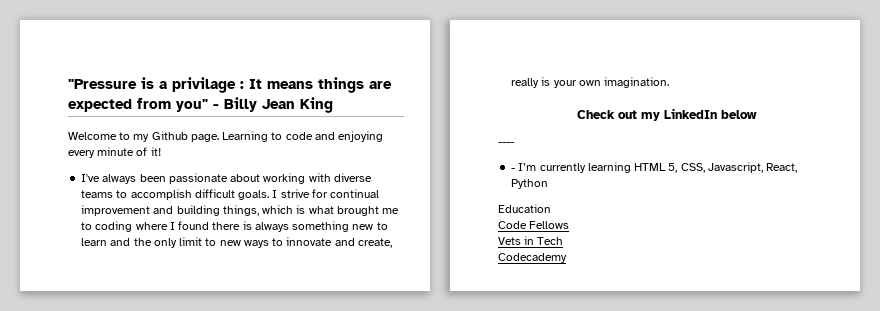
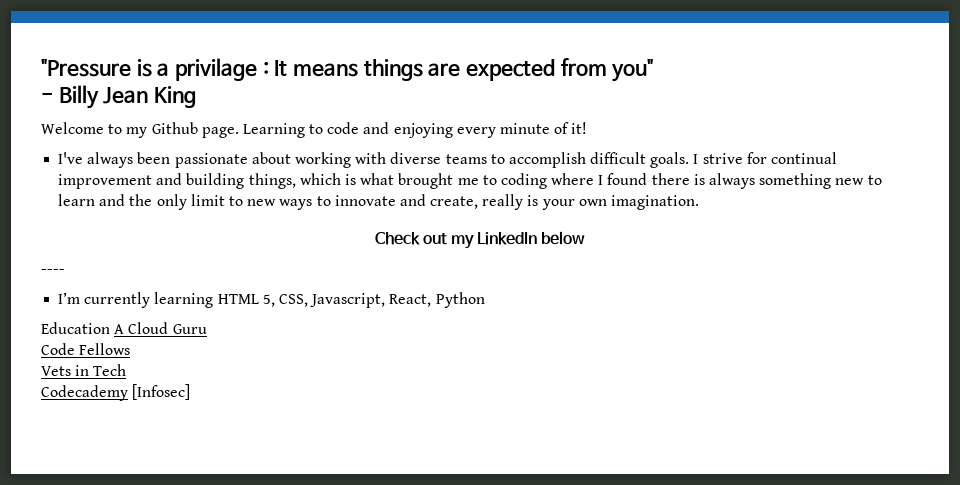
- "Pressure is a privilage : It means things are expected from you" - Billy Jean King
+ "Pressure is a privilage : It means things are expected from you"
+ - Billy Jean King
- - I’m currently learning HTML 5, CSS, Javascript, React, Python
+ I’m currently learning HTML 5, CSS, Javascript, React, Python
- Education
+ Education A Cloud Guru
- Codecademy
+ Codecademy [Infosec]

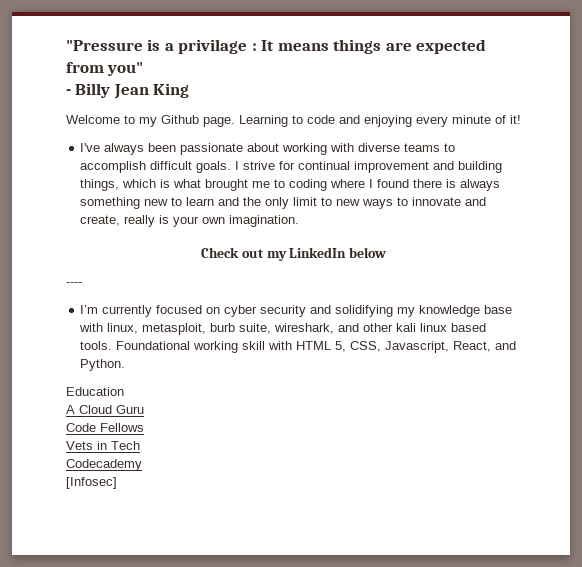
- I’m currently learning HTML 5, CSS, Javascript, React, Python
+ I’m currently focused on cyber security and solidifying my knowledge base with linux, metasploit, burb suite, wireshark, and other kali linux based tools. Foundational working skill with HTML 5, CSS, Javascript, React, and Python.
- Education A Cloud Guru
+ Education
+ A Cloud Guru
- Codecademy [Infosec]
+ Codecademy
+ [Infosec]

